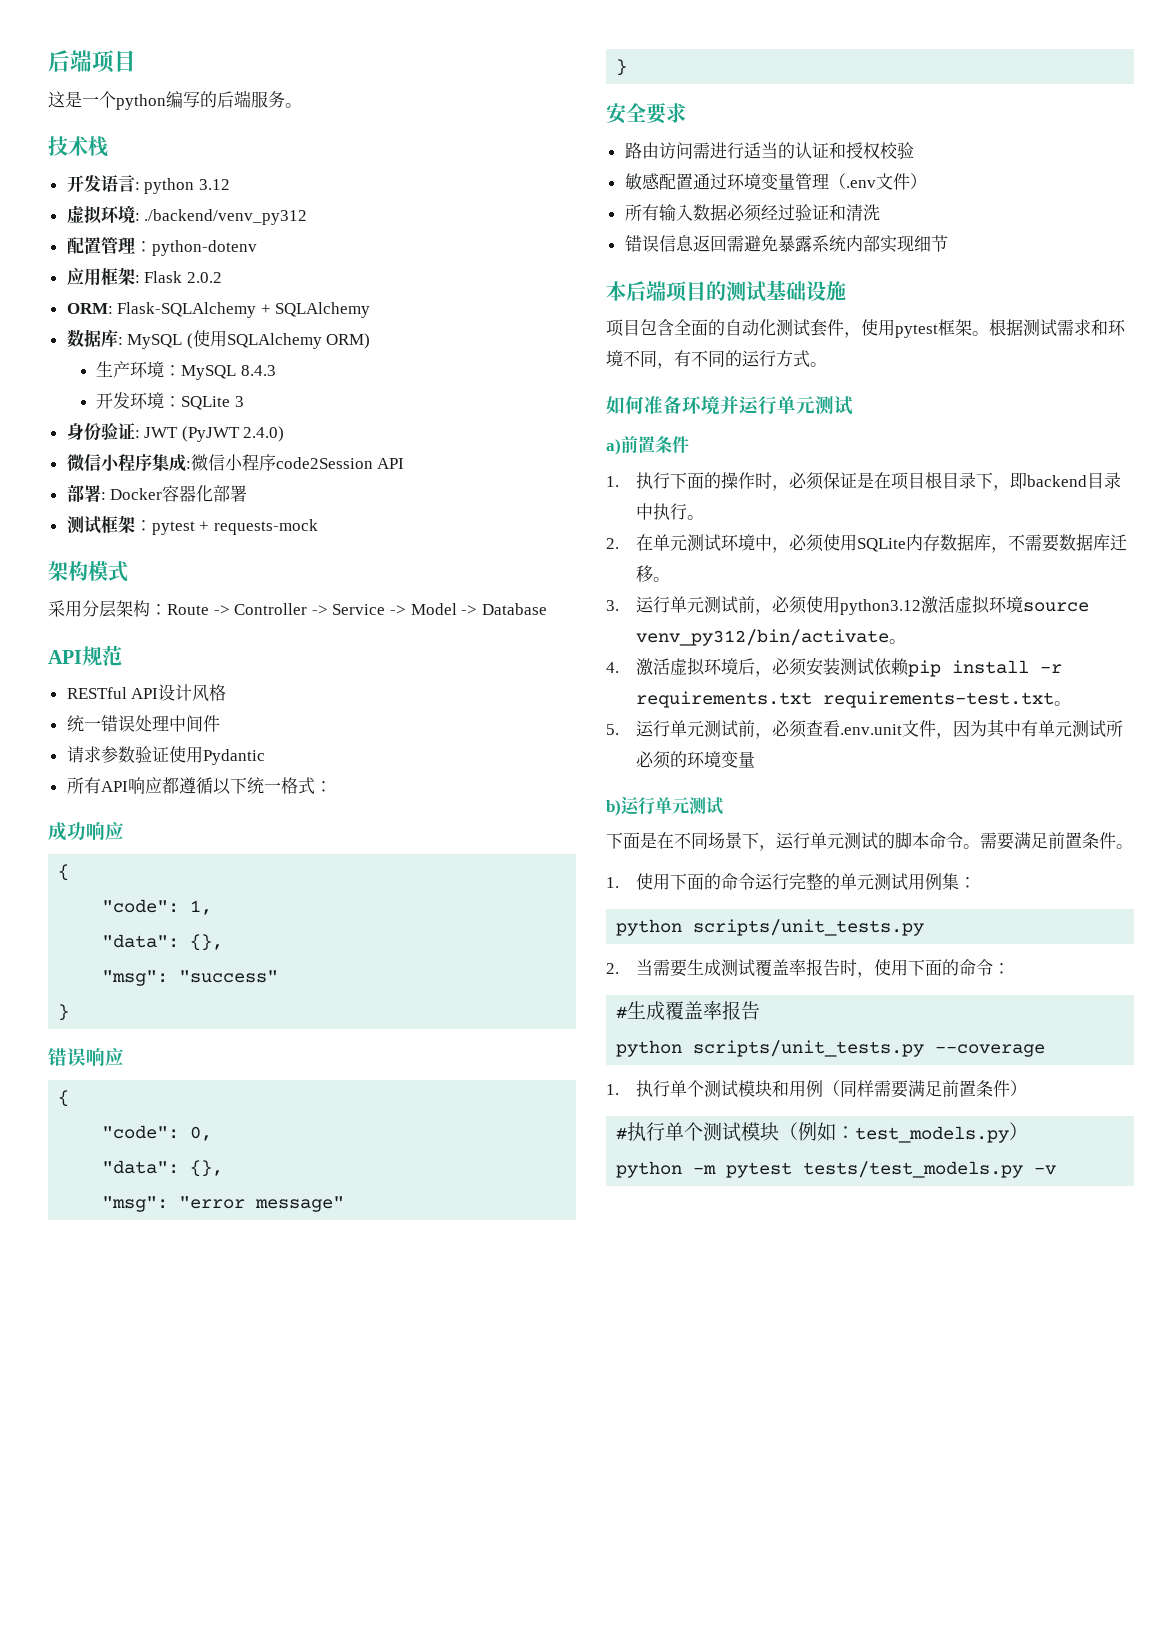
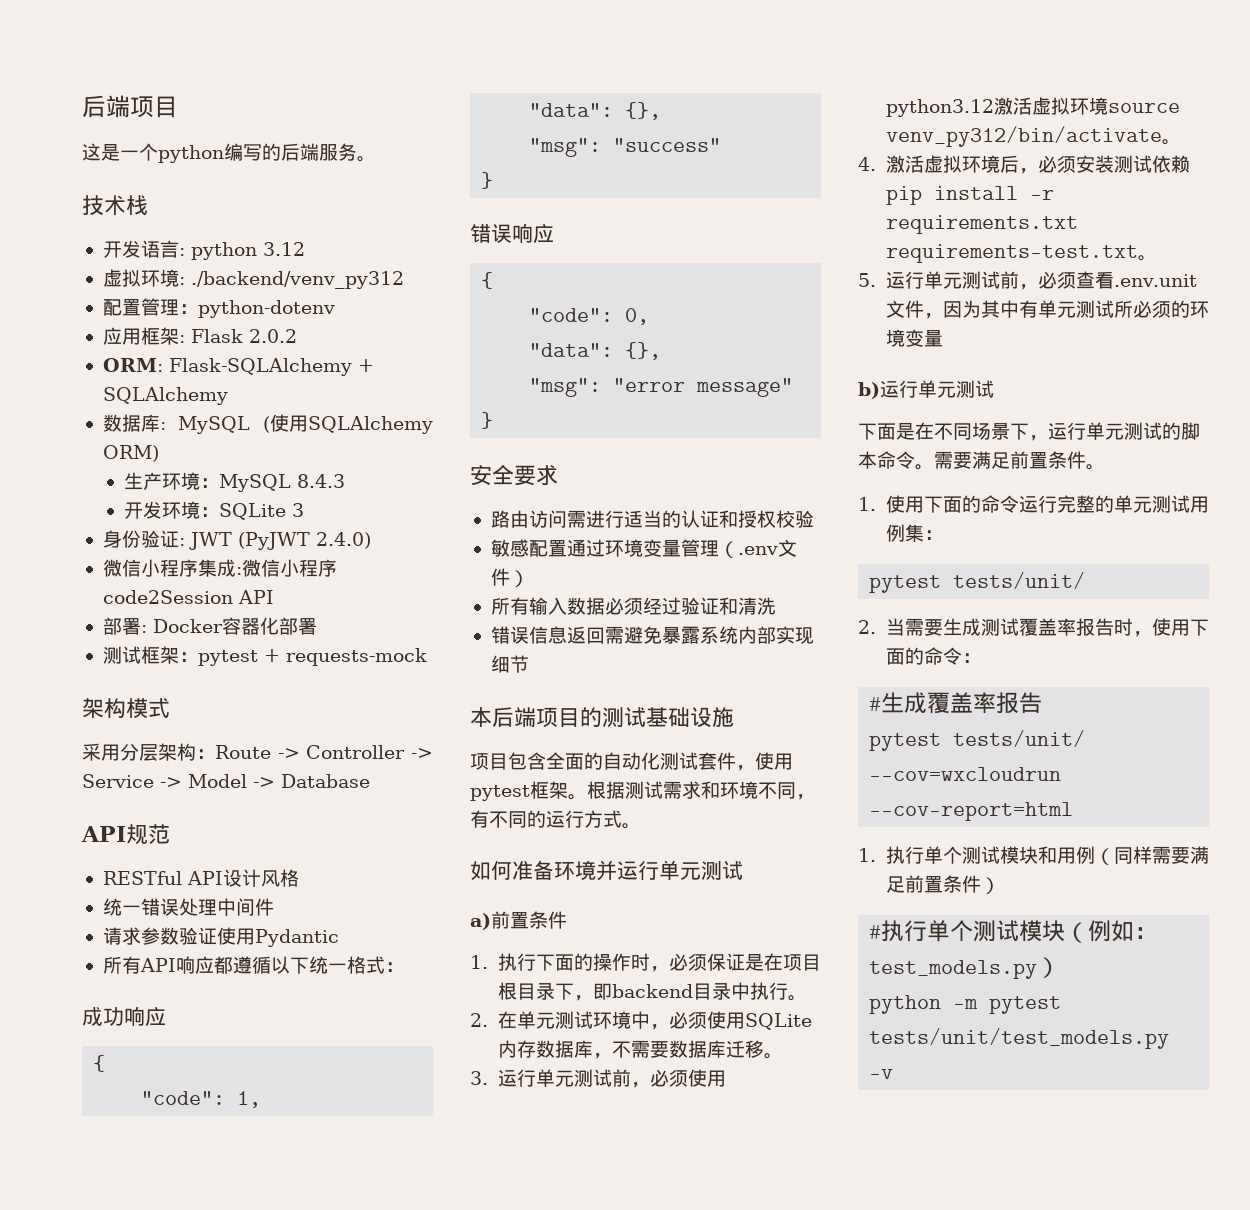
  1.使用下面的命令运行完整的单元测试用例集：
- python scripts/unit_tests.py
+ pytest tests/unit/
- python scripts/unit_tests.py --coverage
+ pytest tests/unit/ --cov=wxcloudrun --cov-report=html
- python -m pytest tests/test_models.py -v
+ python -m pytest tests/unit/test_models.py -v

